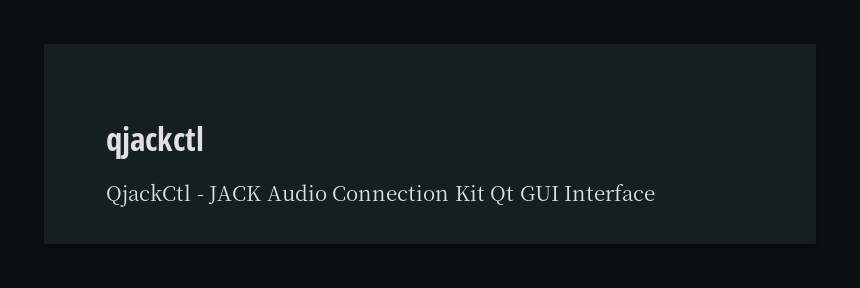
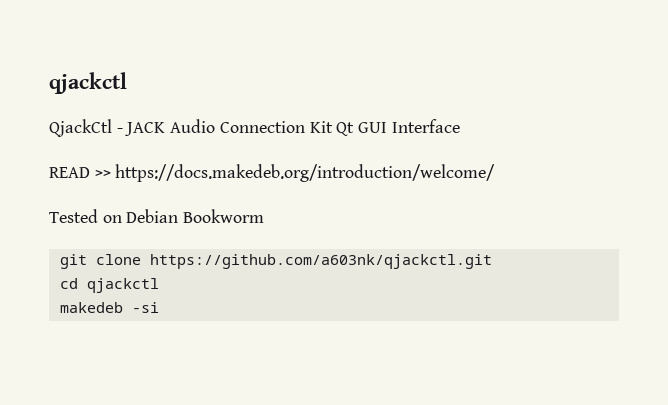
+ READ >> https://docs.makedeb.org/introduction/welcome/
+ Tested on Debian Bookworm
+ git clone https://github.com/a603nk/qjackctl.git
+ cd qjackctl
+ makedeb -si

